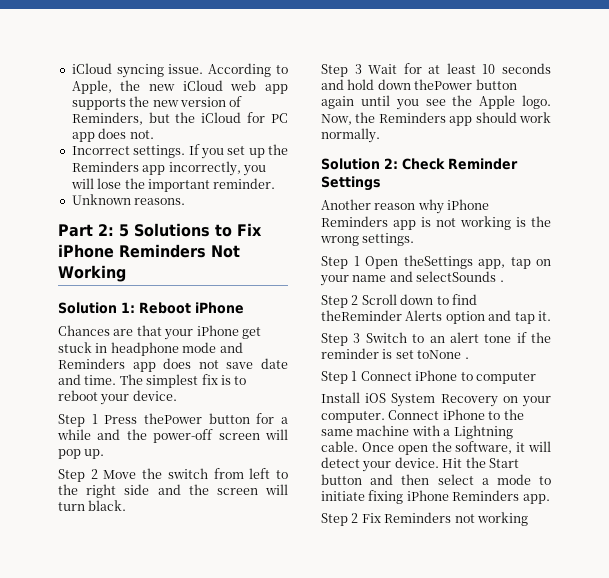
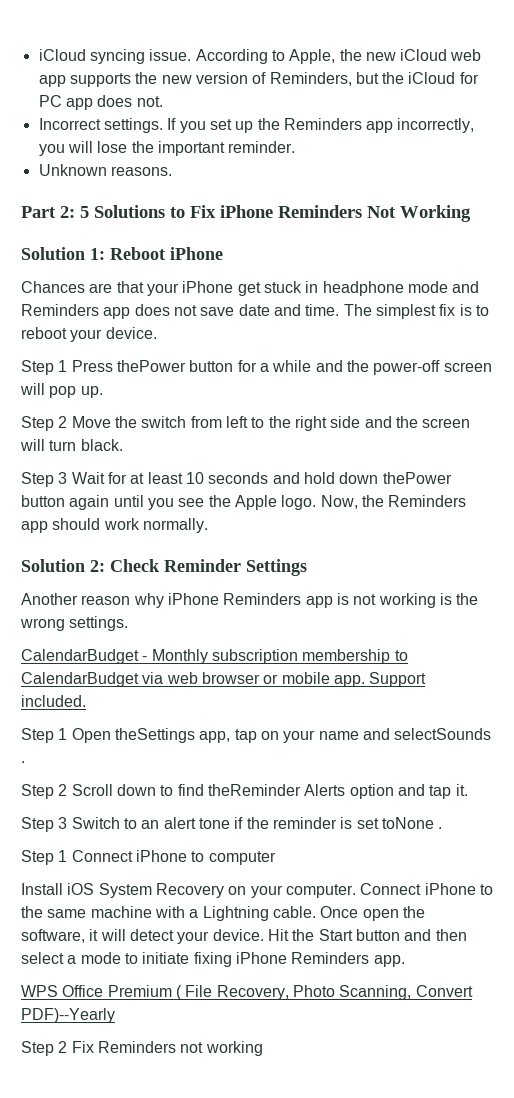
+ CalendarBudget - Monthly subscription membership to CalendarBudget via web browser or mobile app. Support included.
+ WPS Office Premium ( File Recovery, Photo Scanning, Convert PDF)--Yearly

